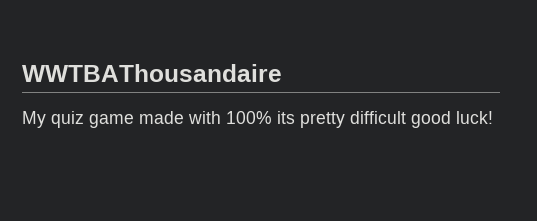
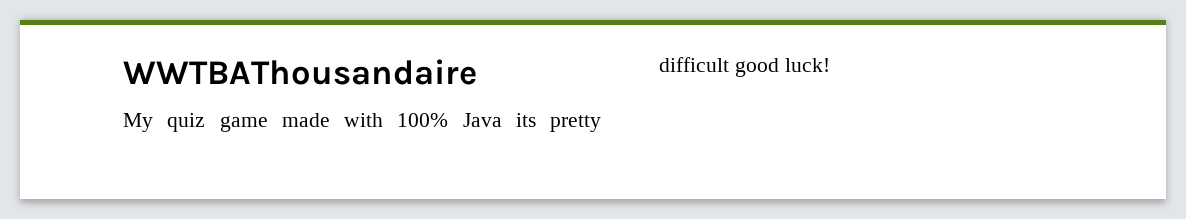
- My quiz game made with 100% its pretty difficult good luck!
+ My quiz game made with 100% Java its pretty difficult good luck!

